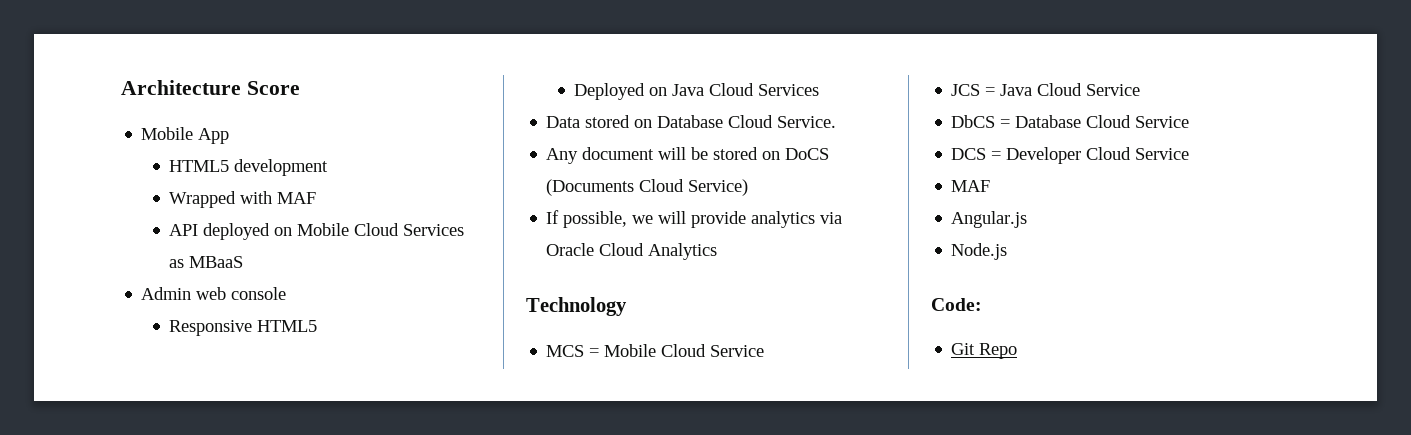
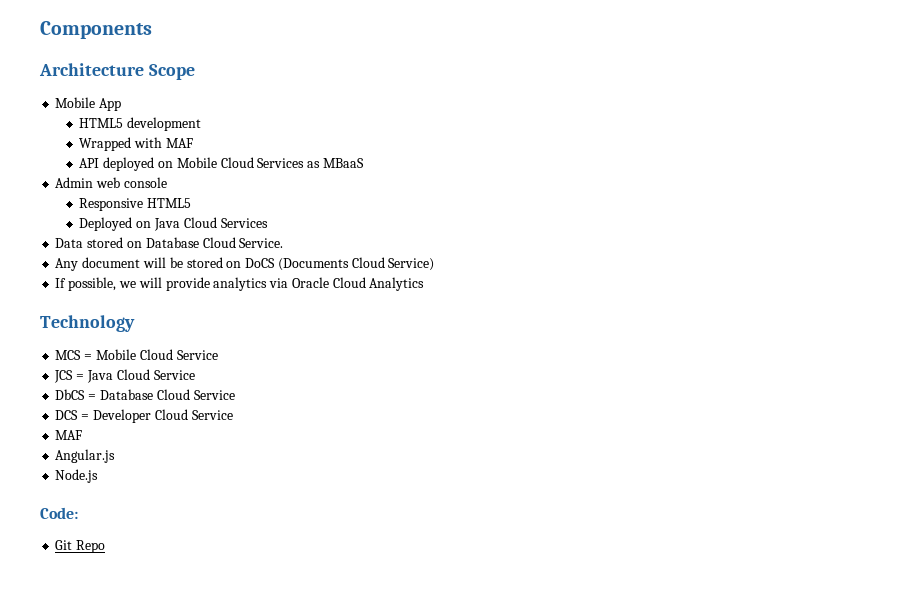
- Architecture Score
+ Components
+ Architecture Scope

